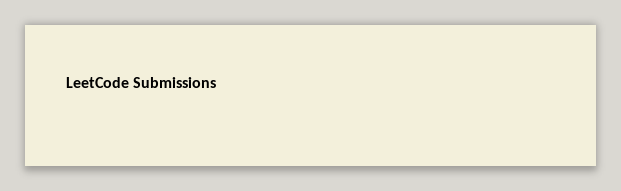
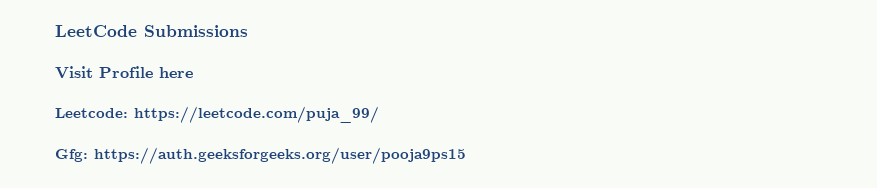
+ Visit Profile here
+ Leetcode: https://leetcode.com/puja_99/
+ Gfg: https://auth.geeksforgeeks.org/user/pooja9ps15

